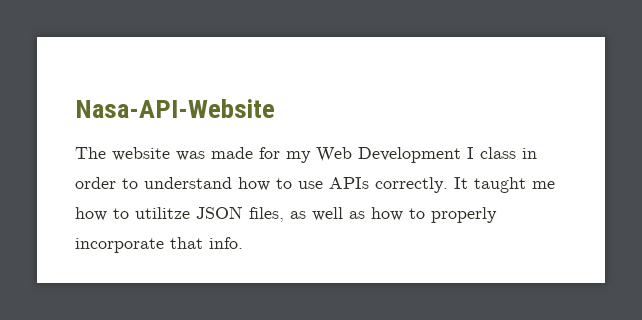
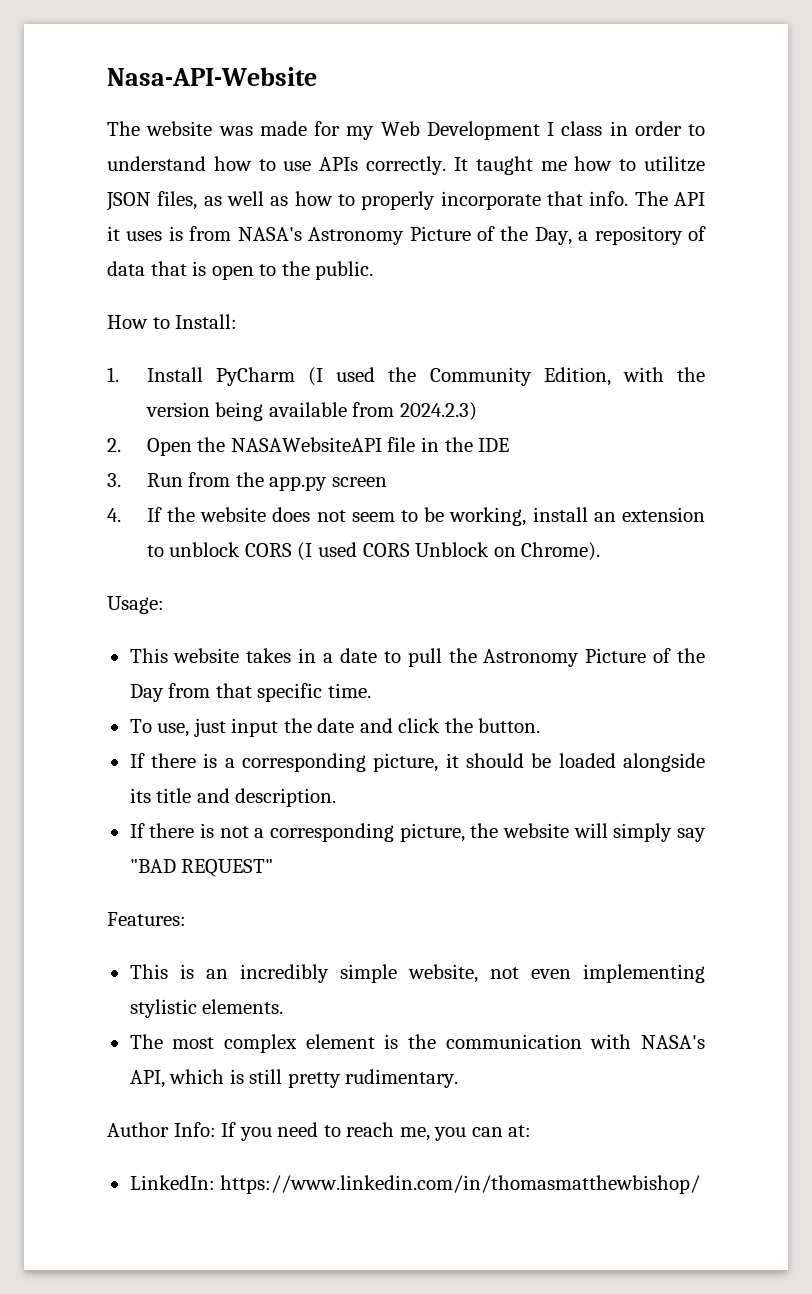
+ The API it uses is from NASA's Astronomy Picture of the Day, a repository of data that is open to the public.
+ How to Install:
+ 1. Install PyCharm (I used the Community Edition, with the version being available from 2024.2.3)
+ 2. Open the NASAWebsiteAPI file in the IDE
+ 3. Run from the app.py screen
+ 4. If the website does not seem to be working, install an extension to unblock CORS (I used CORS Unblock on Chrome).
+ Usage:
+ This website takes in a date to pull the Astronomy Picture of the Day from that specific time.
+ To use, just input the date and click the button.
+ If there is a corresponding picture, it should be loaded alongside its title and description.
+ If there is not a corresponding picture, the website will simply say "BAD REQUEST"
+ Features:
+ This is an incredibly simple website, not even implementing stylistic elements.
+ The most complex element is the communication with NASA's API, which is still pretty rudimentary.
+ Author Info: If you need to reach me, you can at:
+ LinkedIn: https://www.linkedin.com/in/thomasmatthewbishop/

